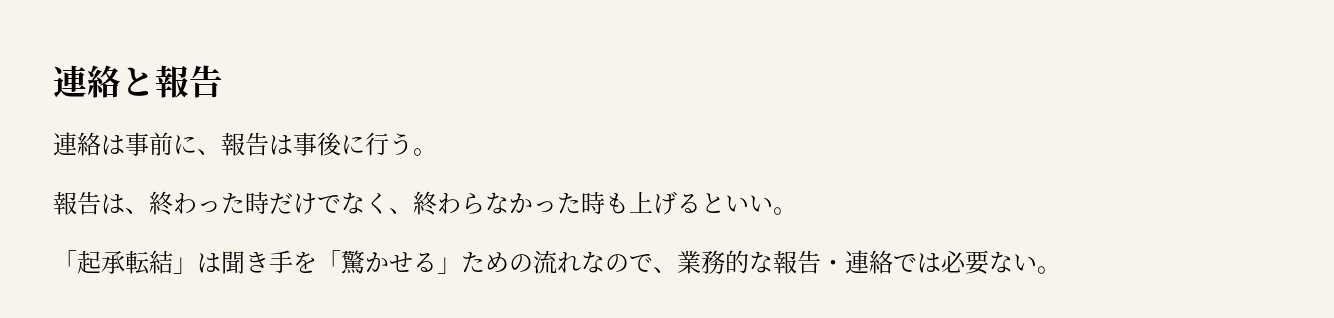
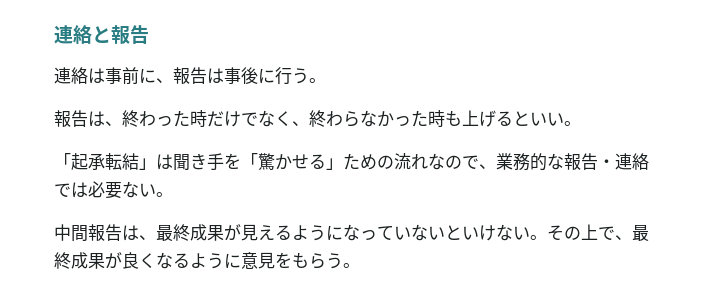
+ 中間報告は、最終成果が見えるようになっていないといけない。その上で、最終成果が良くなるように意見をもらう。

